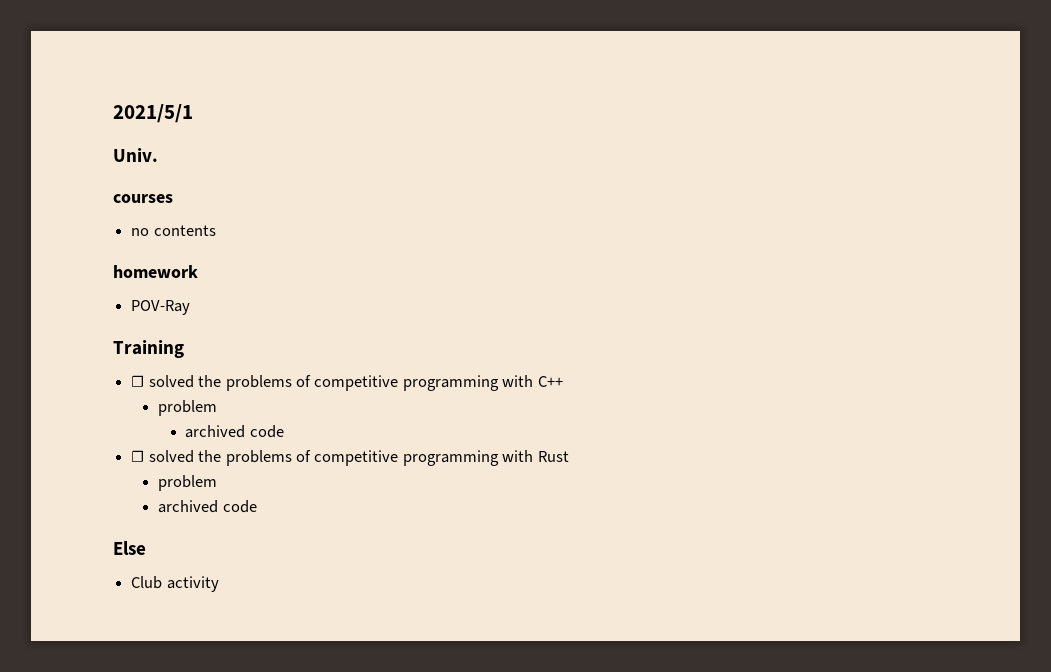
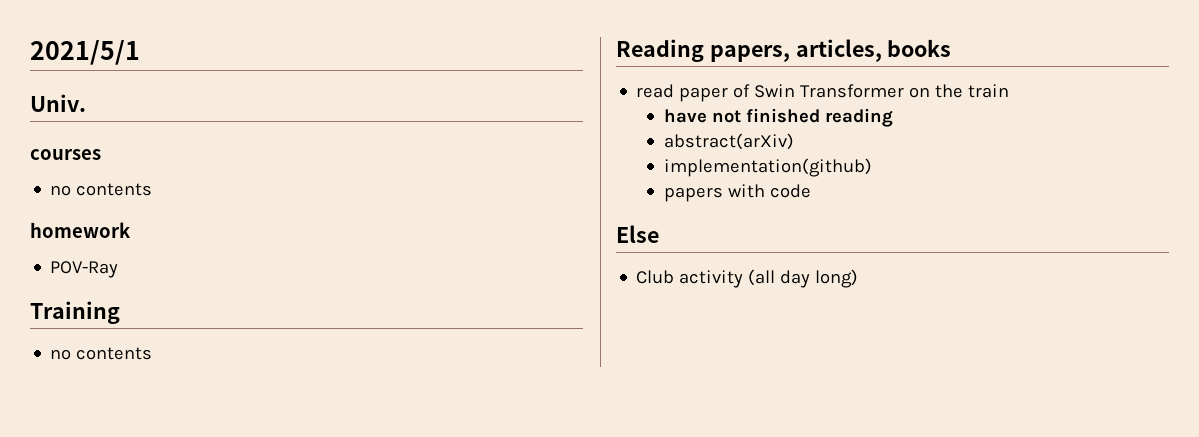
  Training
- ☐ solved the problems of competitive programming with C++
- problem
- archived code
- ☐ solved the problems of competitive programming with Rust
- problem
- archived code
+ no contents
+ Reading papers, articles, books
+ read paper of Swin Transformer on the train
+ have not finished reading
+ abstract(arXiv)
+ implementation(github)
+ papers with code
- Club activity
+ Club activity (all day long)

